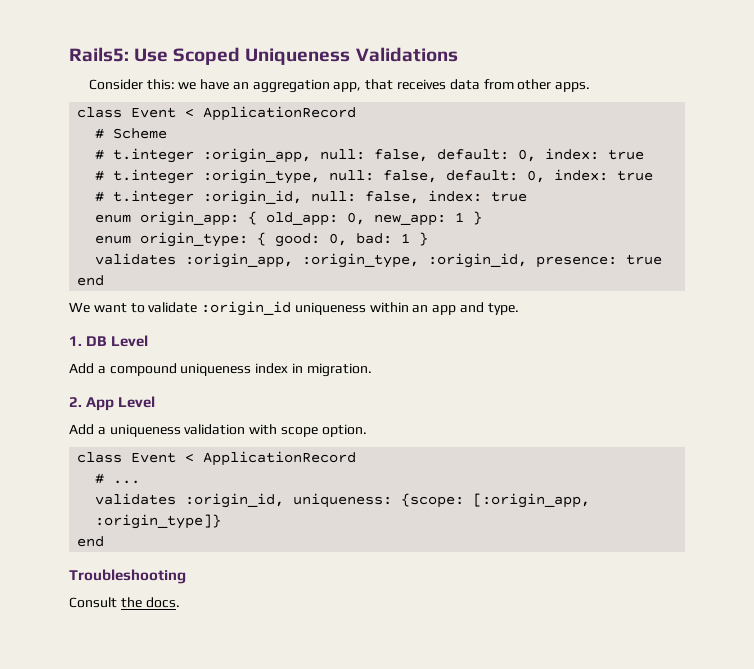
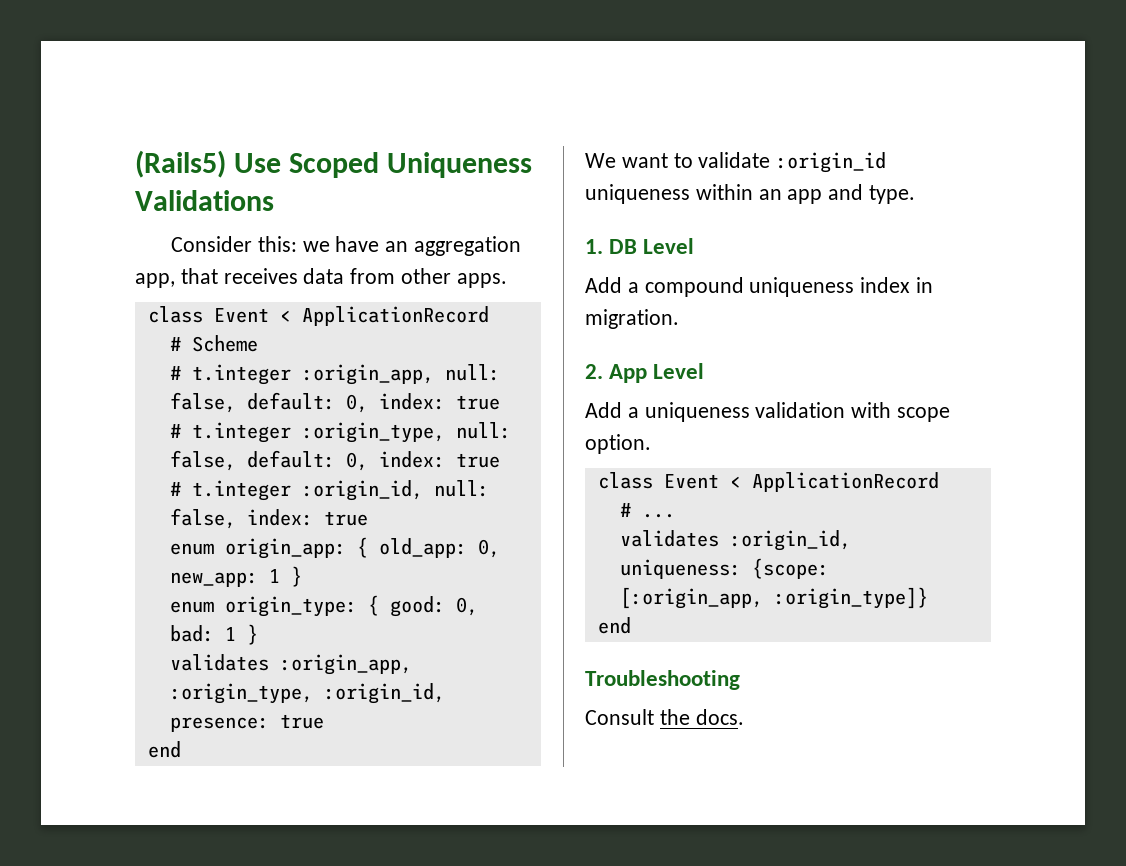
- Rails5: Use Scoped Uniqueness Validations
+ (Rails5) Use Scoped Uniqueness Validations

